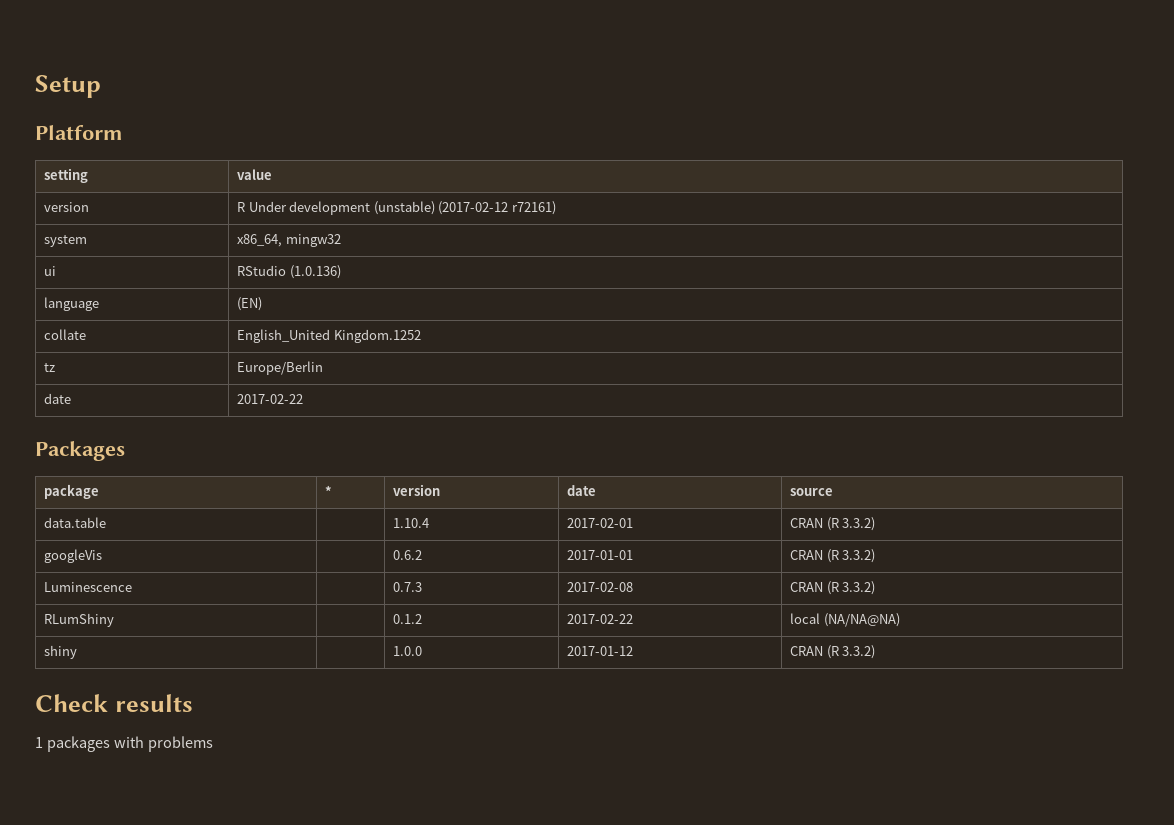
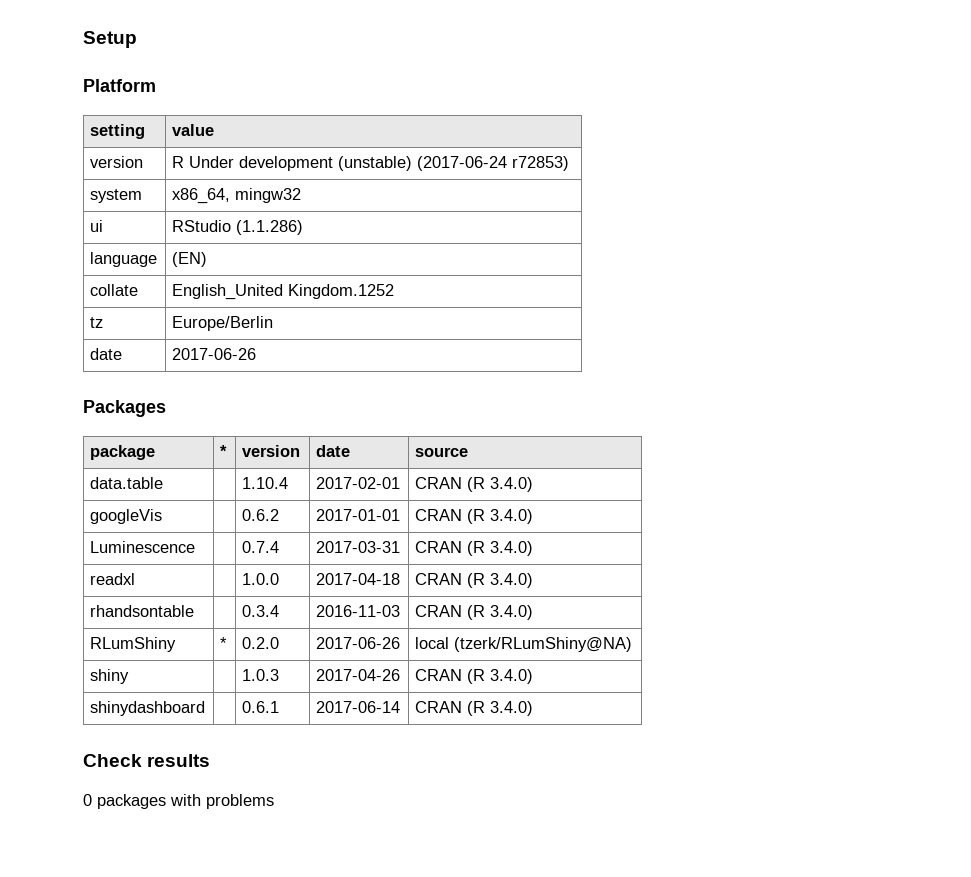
- version | R Under development (unstable) (2017-02-12 r72161)
+ version | R Under development (unstable) (2017-06-24 r72853)
- ui | RStudio (1.0.136)
+ ui | RStudio (1.1.286)
- date | 2017-02-22
+ date | 2017-06-26
- data.table | | 1.10.4 | 2017-02-01 | CRAN (R 3.3.2)
+ data.table | | 1.10.4 | 2017-02-01 | CRAN (R 3.4.0)
- googleVis | | 0.6.2 | 2017-01-01 | CRAN (R 3.3.2)
+ googleVis | | 0.6.2 | 2017-01-01 | CRAN (R 3.4.0)
- Luminescence | | 0.7.3 | 2017-02-08 | CRAN (R 3.3.2)
- RLumShiny | | 0.1.2 | 2017-02-22 | local (NA/NA@NA)
+ Luminescence | | 0.7.4 | 2017-03-31 | CRAN (R 3.4.0)
+ readxl | | 1.0.0 | 2017-04-18 | CRAN (R 3.4.0)
+ rhandsontable | | 0.3.4 | 2016-11-03 | CRAN (R 3.4.0)
+ RLumShiny | * | 0.2.0 | 2017-06-26 | local (tzerk/RLumShiny@NA)
- shiny | | 1.0.0 | 2017-01-12 | CRAN (R 3.3.2)
+ shiny | | 1.0.3 | 2017-04-26 | CRAN (R 3.4.0)
+ shinydashboard | | 0.6.1 | 2017-06-14 | CRAN (R 3.4.0)
- 1 packages with problems
+ 0 packages with problems

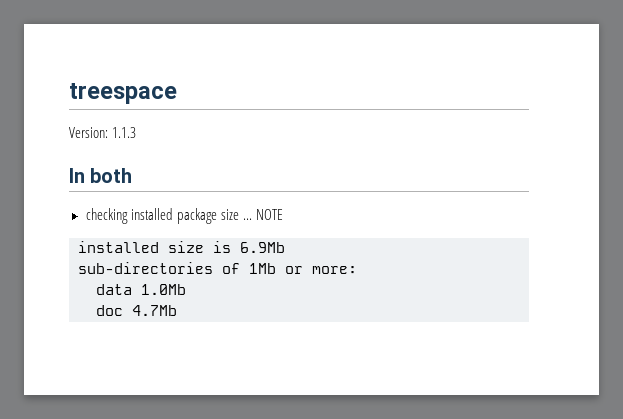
- Setup
- Platform
- setting | value
- version | R Under development (unstable) (2017-06-24 r72853)
- system | x86_64, mingw32
- ui | RStudio (1.1.286)
- language | (EN)
- collate | English_United Kingdom.1252
- tz | Europe/Berlin
- date | 2017-06-26
- Packages
- package | * | version | date | source
- data.table | | 1.10.4 | 2017-02-01 | CRAN (R 3.4.0)
- googleVis | | 0.6.2 | 2017-01-01 | CRAN (R 3.4.0)
- Luminescence | | 0.7.4 | 2017-03-31 | CRAN (R 3.4.0)
- readxl | | 1.0.0 | 2017-04-18 | CRAN (R 3.4.0)
- rhandsontable | | 0.3.4 | 2016-11-03 | CRAN (R 3.4.0)
- RLumShiny | * | 0.2.0 | 2017-06-26 | local (tzerk/RLumShiny@NA)
- shiny | | 1.0.3 | 2017-04-26 | CRAN (R 3.4.0)
- shinydashboard | | 0.6.1 | 2017-06-14 | CRAN (R 3.4.0)
- Check results
- 0 packages with problems
+ treespace
+ Version: 1.1.3
+ In both
+ checking installed package size ... NOTE
+ installed size is 6.9Mb
+ sub-directories of 1Mb or more:
+ data 1.0Mb
+ doc 4.7Mb

